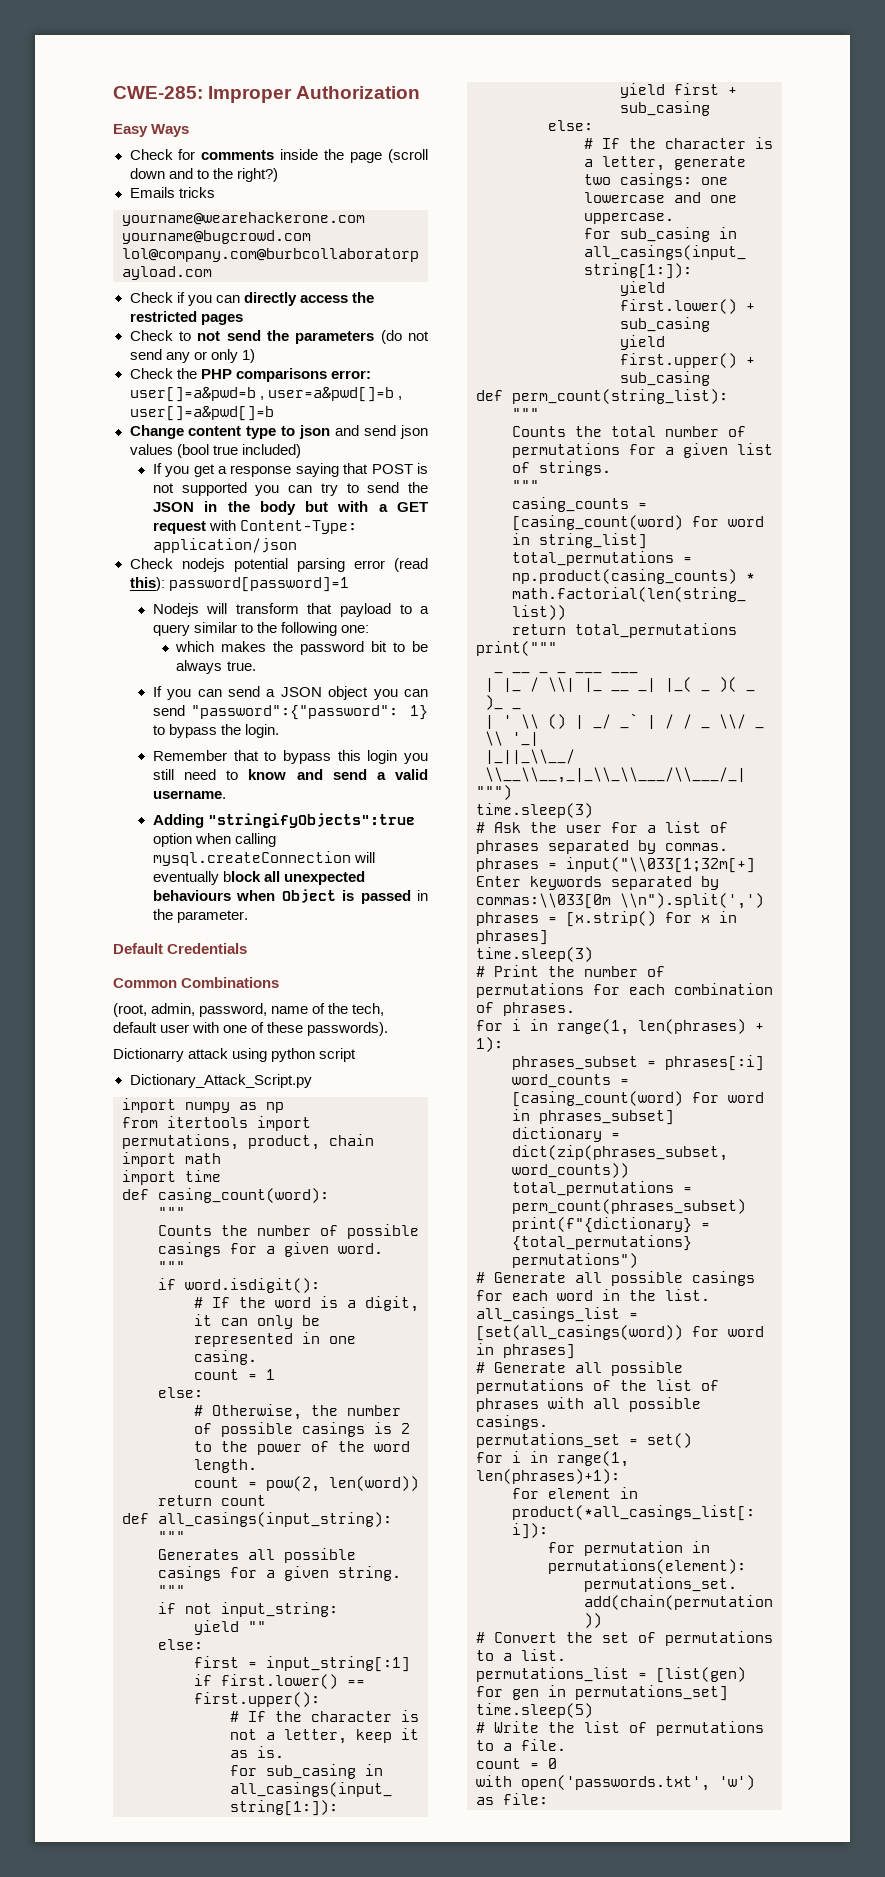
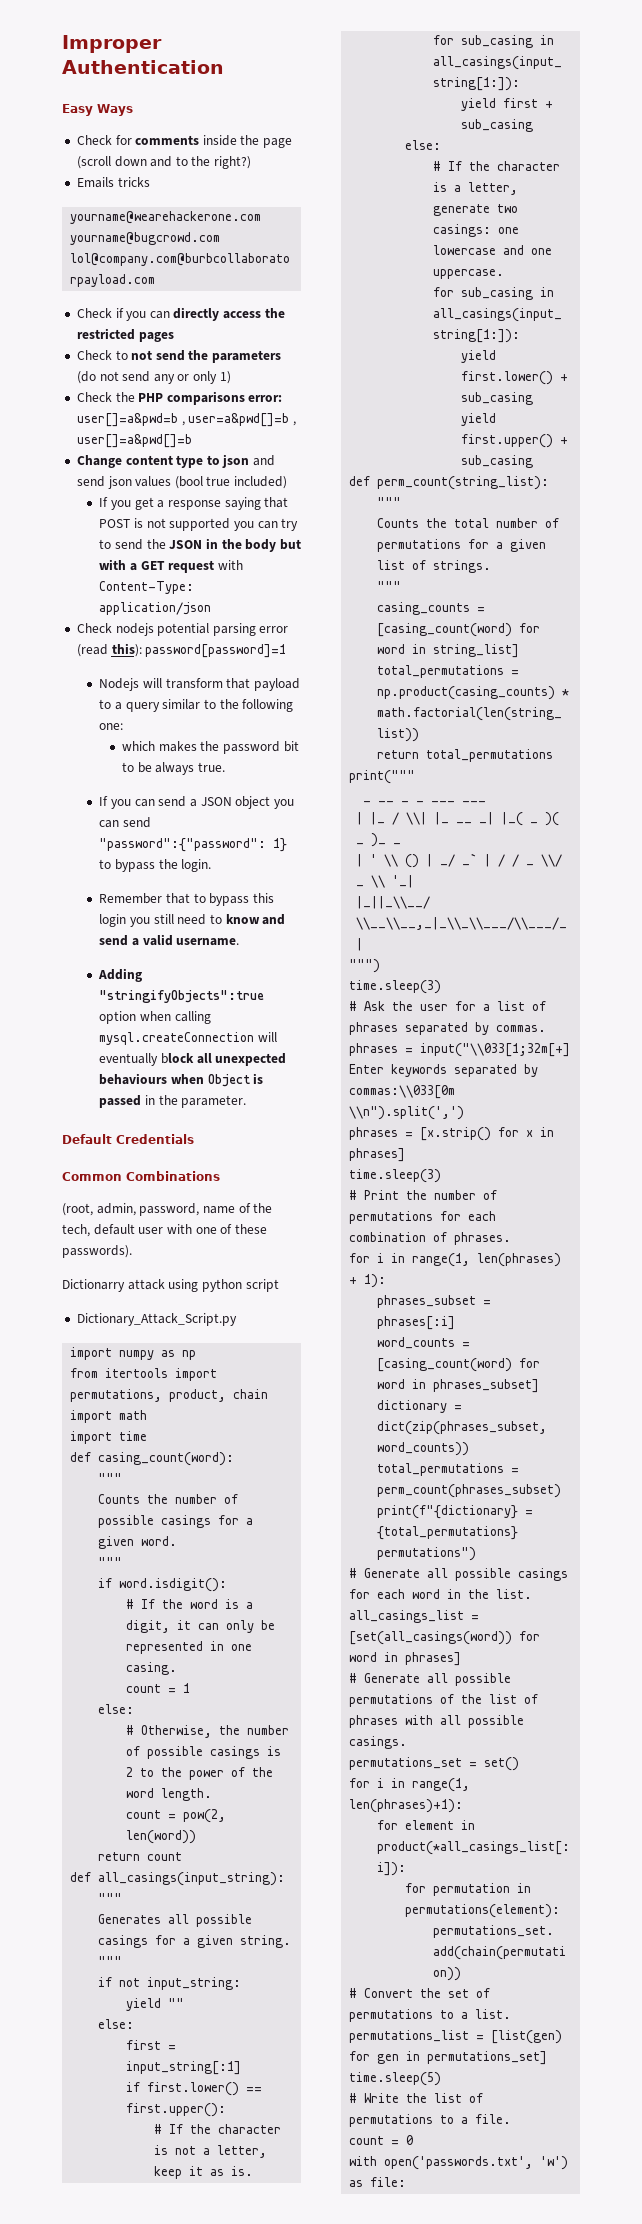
- CWE-285: Improper Authorization
+ Improper Authentication

